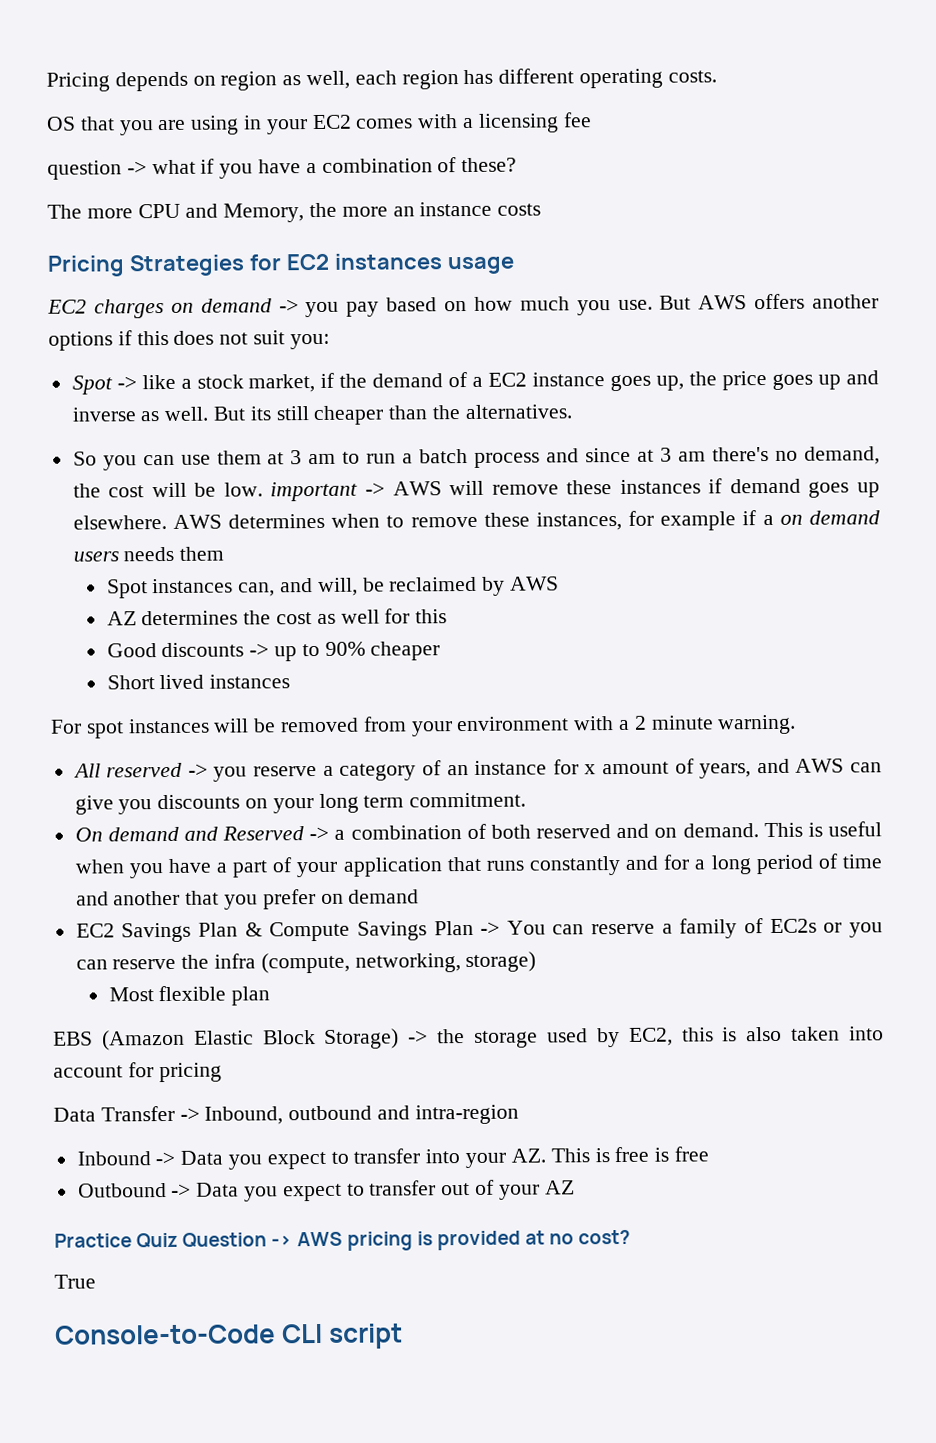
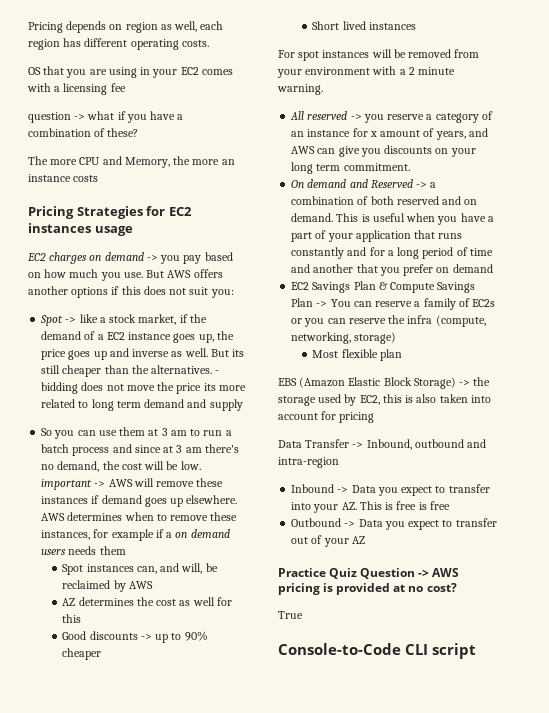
+ - bidding does not move the price its more related to long term demand and supply

